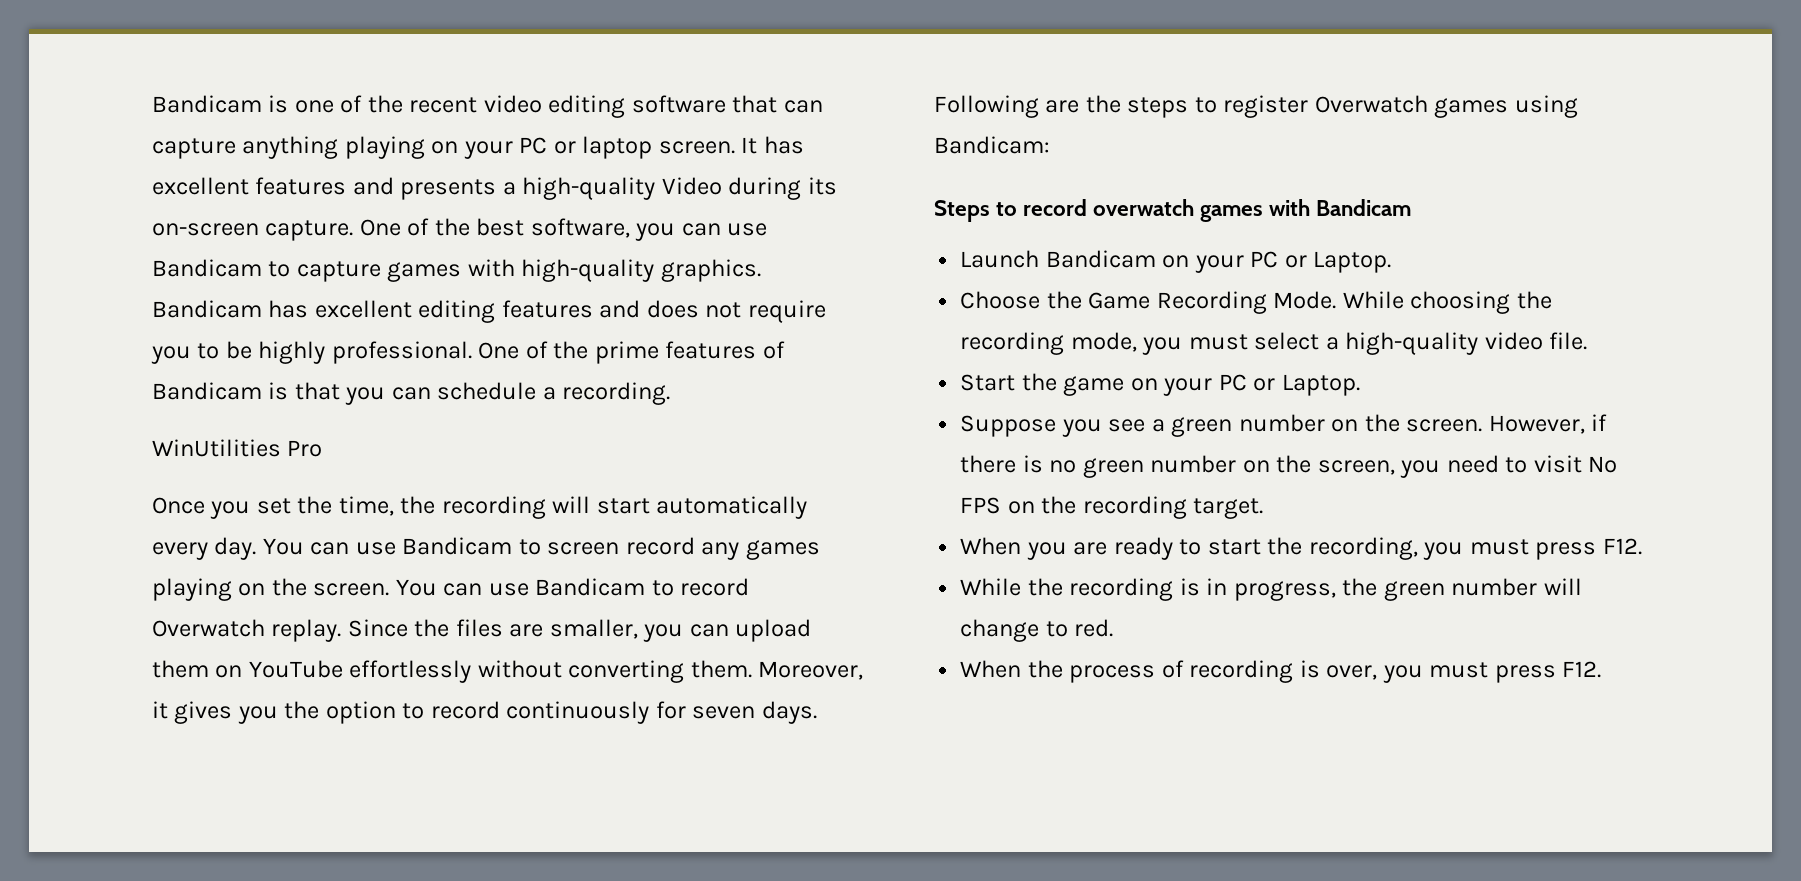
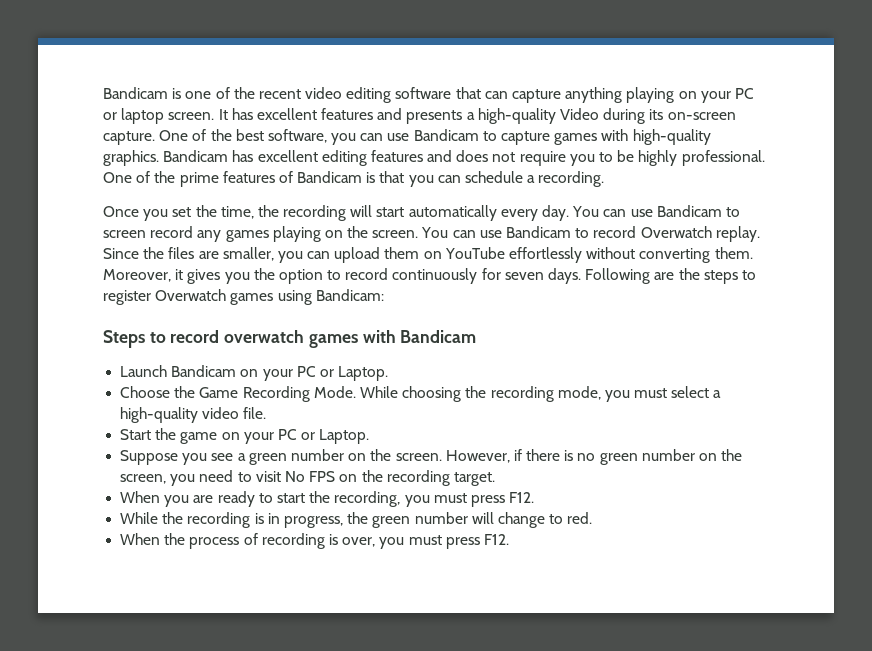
- WinUtilities Pro

